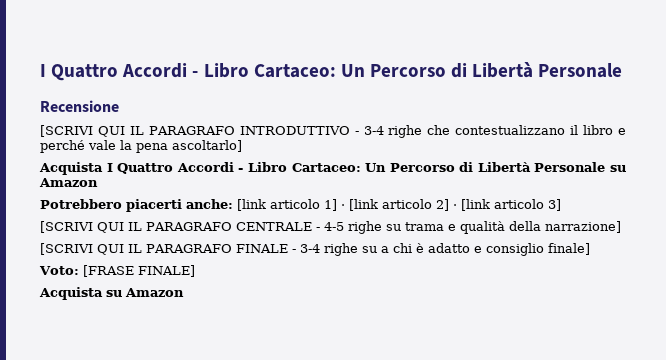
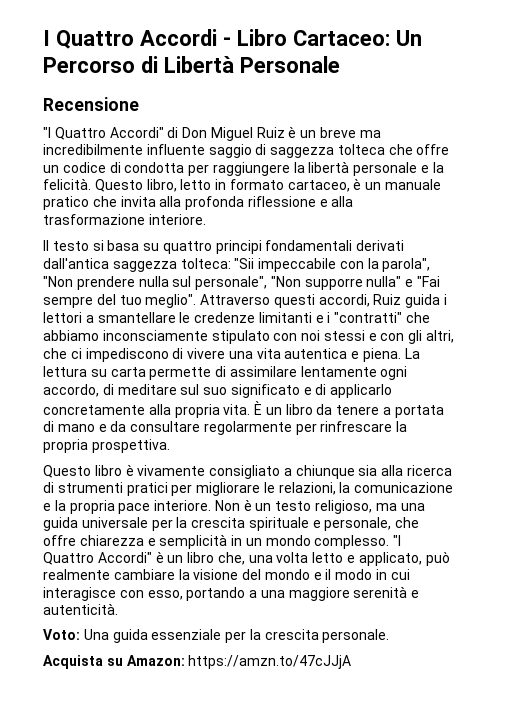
- [SCRIVI QUI IL PARAGRAFO INTRODUTTIVO - 3-4 righe che contestualizzano il libro e perché vale la pena ascoltarlo]
- Acquista I Quattro Accordi - Libro Cartaceo: Un Percorso di Libertà Personale su Amazon
- Potrebbero piacerti anche: [link articolo 1] · [link articolo 2] · [link articolo 3]
- [SCRIVI QUI IL PARAGRAFO CENTRALE - 4-5 righe su trama e qualità della narrazione]
- [SCRIVI QUI IL PARAGRAFO FINALE - 3-4 righe su a chi è adatto e consiglio finale]
- Voto: [FRASE FINALE]
+ "I Quattro Accordi" di Don Miguel Ruiz è un breve ma incredibilmente influente saggio di saggezza tolteca che offre un codice di condotta per raggiungere la libertà personale e la felicità. Questo libro, letto in formato cartaceo, è un manuale pratico che invita alla profonda riflessione e alla trasformazione interiore.
+ Il testo si basa su quattro principi fondamentali derivati dall'antica saggezza tolteca: "Sii impeccabile con la parola", "Non prendere nulla sul personale", "Non supporre nulla" e "Fai sempre del tuo meglio". Attraverso questi accordi, Ruiz guida i lettori a smantellare le credenze limitanti e i "contratti" che abbiamo inconsciamente stipulato con noi stessi e con gli altri, che ci impediscono di vivere una vita autentica e piena. La lettura su carta permette di assimilare lentamente ogni accordo, di meditare sul suo significato e di applicarlo concretamente alla propria vita. È un libro da tenere a portata di mano e da consultare regolarmente per rinfrescare la propria prospettiva.
+ Questo libro è vivamente consigliato a chiunque sia alla ricerca di strumenti pratici per migliorare le relazioni, la comunicazione e la propria pace interiore. Non è un testo religioso, ma una guida universale per la crescita spirituale e personale, che offre chiarezza e semplicità in un mondo complesso. "I Quattro Accordi" è un libro che, una volta letto e applicato, può realmente cambiare la visione del mondo e il modo in cui interagisce con esso, portando a una maggiore serenità e autenticità.
+ Voto: Una guida essenziale per la crescita personale.
- Acquista su Amazon
+ Acquista su Amazon: https://amzn.to/47cJJjA

